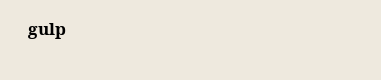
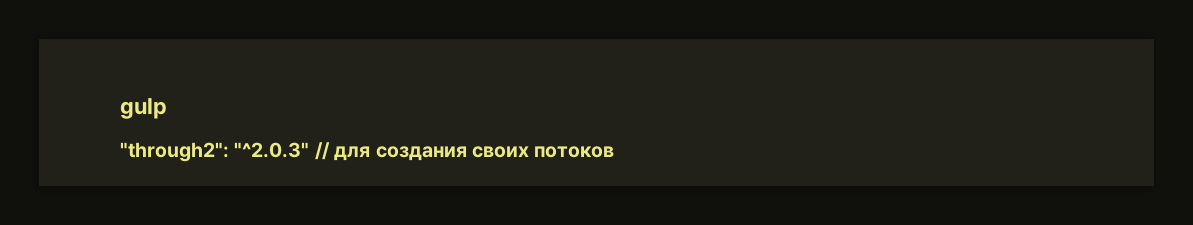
+ "through2": "^2.0.3" // для создания своих потоков

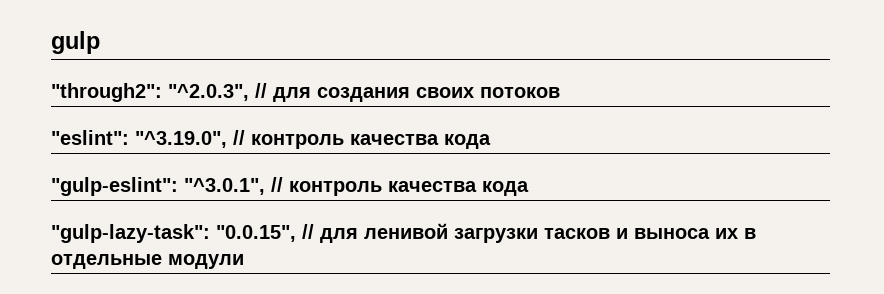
- "through2": "^2.0.3" // для создания своих потоков
+ "through2": "^2.0.3", // для создания своих потоков
+ "eslint": "^3.19.0", // контроль качества кода
+ "gulp-eslint": "^3.0.1", // контроль качества кода
+ "gulp-lazy-task": "0.0.15", // для ленивой загрузки тасков и выноса их в отдельные модули

